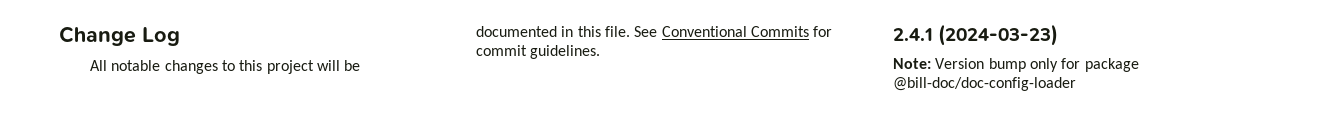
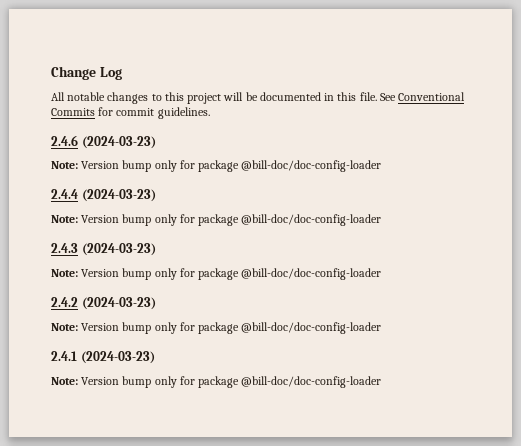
+ 2.4.6 (2024-03-23)
+ Note: Version bump only for package @bill-doc/doc-config-loader
+ 2.4.4 (2024-03-23)
+ Note: Version bump only for package @bill-doc/doc-config-loader
+ 2.4.3 (2024-03-23)
+ Note: Version bump only for package @bill-doc/doc-config-loader
+ 2.4.2 (2024-03-23)
+ Note: Version bump only for package @bill-doc/doc-config-loader

